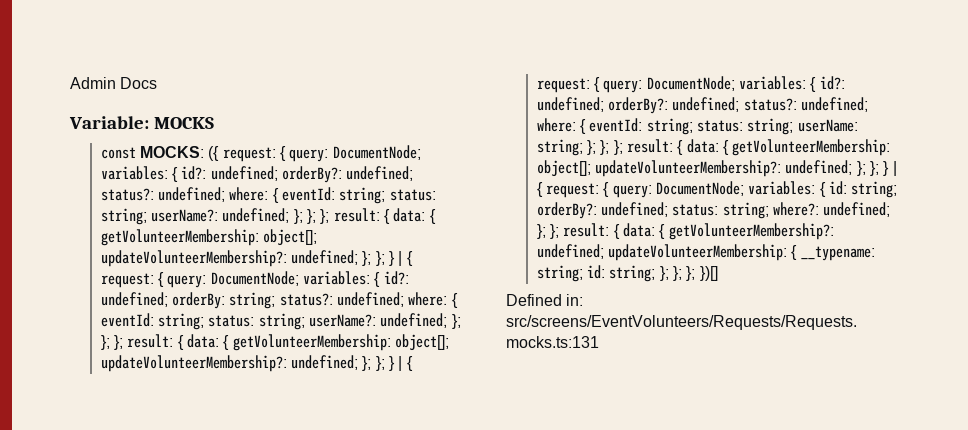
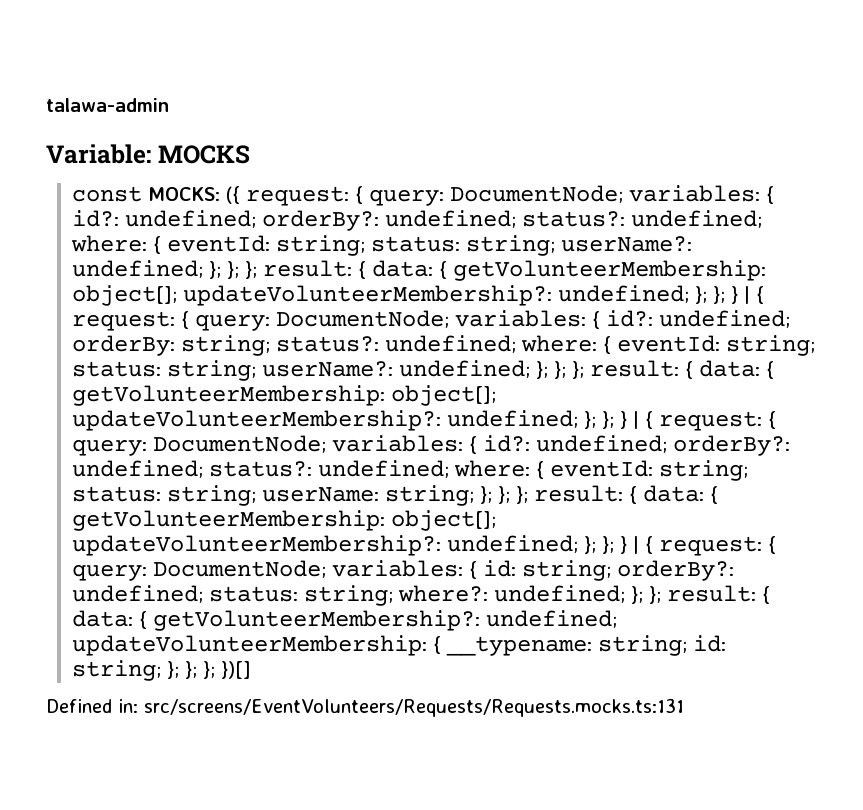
- Admin Docs
+ talawa-admin

